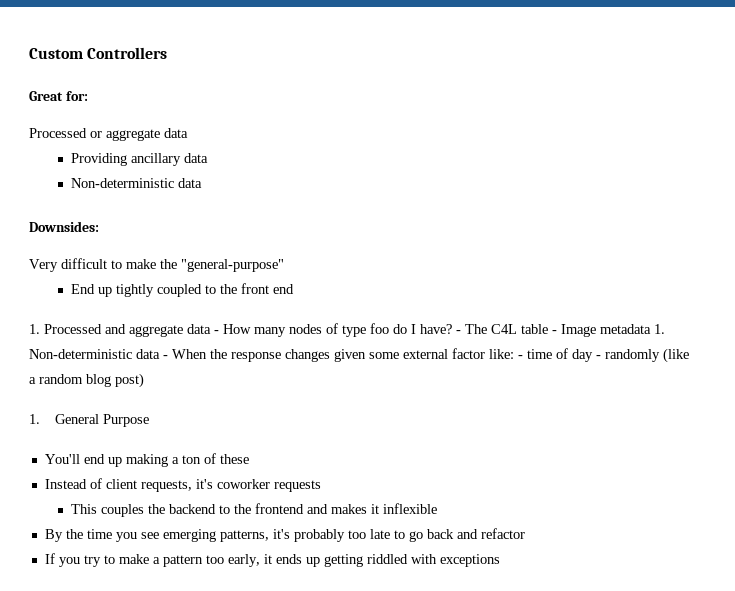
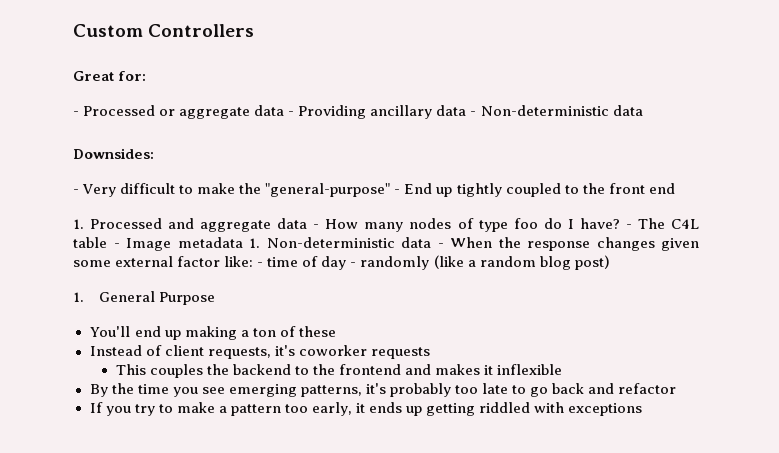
- Processed or aggregate data
- Providing ancillary data
- Non-deterministic data
+ - Processed or aggregate data - Providing ancillary data - Non-deterministic data
- Very difficult to make the "general-purpose"
- End up tightly coupled to the front end
+ - Very difficult to make the "general-purpose" - End up tightly coupled to the front end

